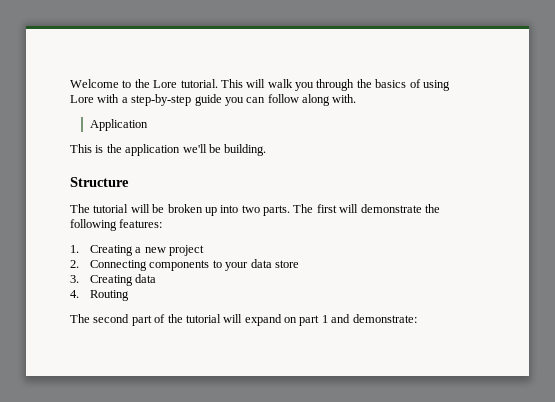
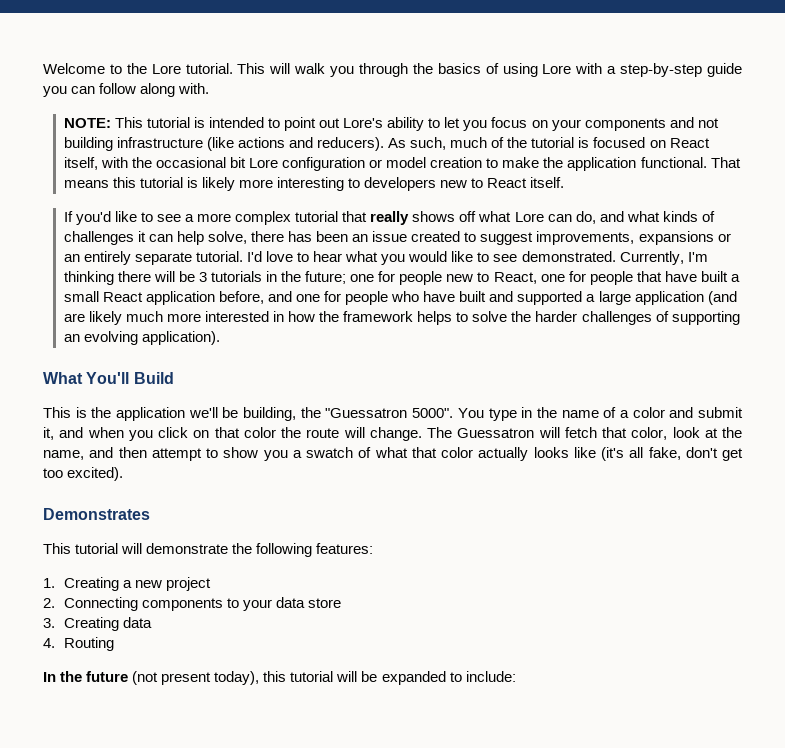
- Application
+ NOTE: This tutorial is intended to point out Lore's ability to let you focus on your components and not building infrastructure (like actions and reducers). As such, much of the tutorial is focused on React itself, with the occasional bit Lore configuration or model creation to make the application functional. That means this tutorial is likely more interesting to developers new to React itself.
+ If you'd like to see a more complex tutorial that really shows off what Lore can do, and what kinds of challenges it can help solve, there has been an issue created to suggest improvements, expansions or an entirely separate tutorial. I'd love to hear what you would like to see demonstrated. Currently, I'm thinking there will be 3 tutorials in the future; one for people new to React, one for people that have built a small React application before, and one for people who have built and supported a large application (and are likely much more interested in how the framework helps to solve the harder challenges of supporting an evolving application).
+ What You'll Build
- This is the application we'll be building.
- Structure
- The tutorial will be broken up into two parts. The first will demonstrate the following features:
+ This is the application we'll be building, the "Guessatron 5000". You type in the name of a color and submit it, and when you click on that color the route will change. The Guessatron will fetch that color, look at the name, and then attempt to show you a swatch of what that color actually looks like (it's all fake, don't get too excited).
+ Demonstrates
+ This tutorial will demonstrate the following features:
- The second part of the tutorial will expand on part 1 and demonstrate:
+ In the future (not present today), this tutorial will be expanded to include:

